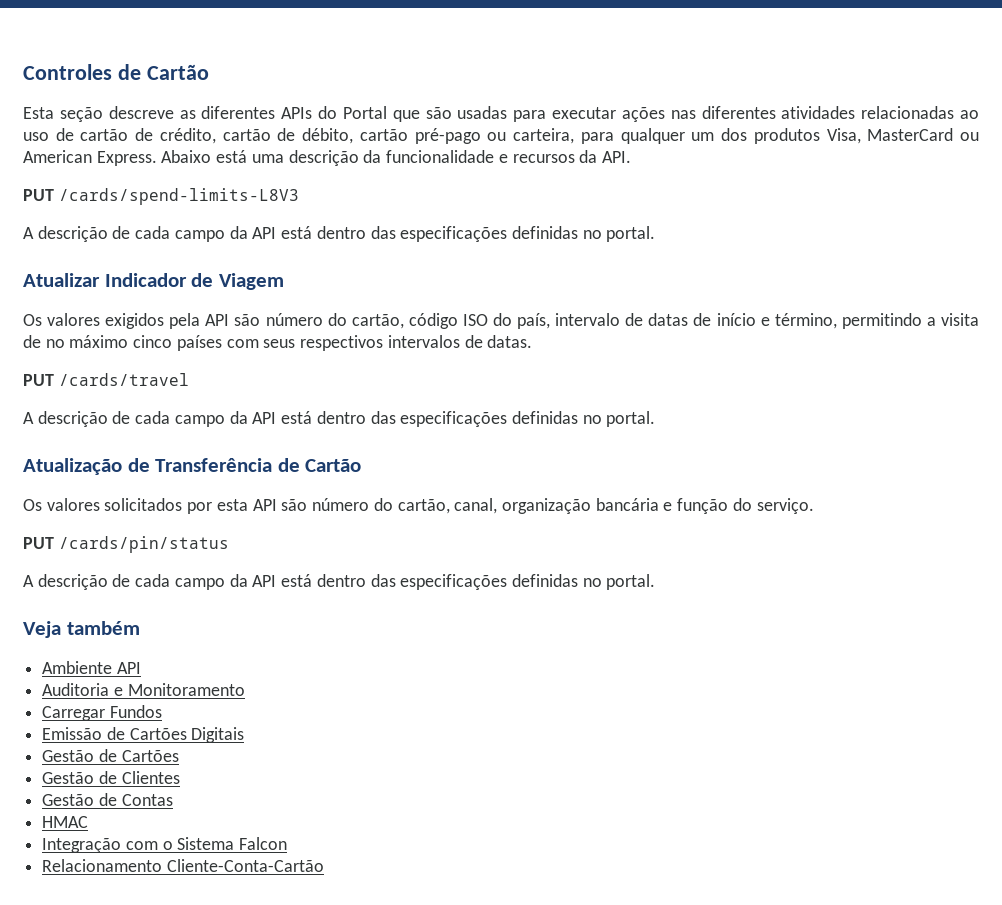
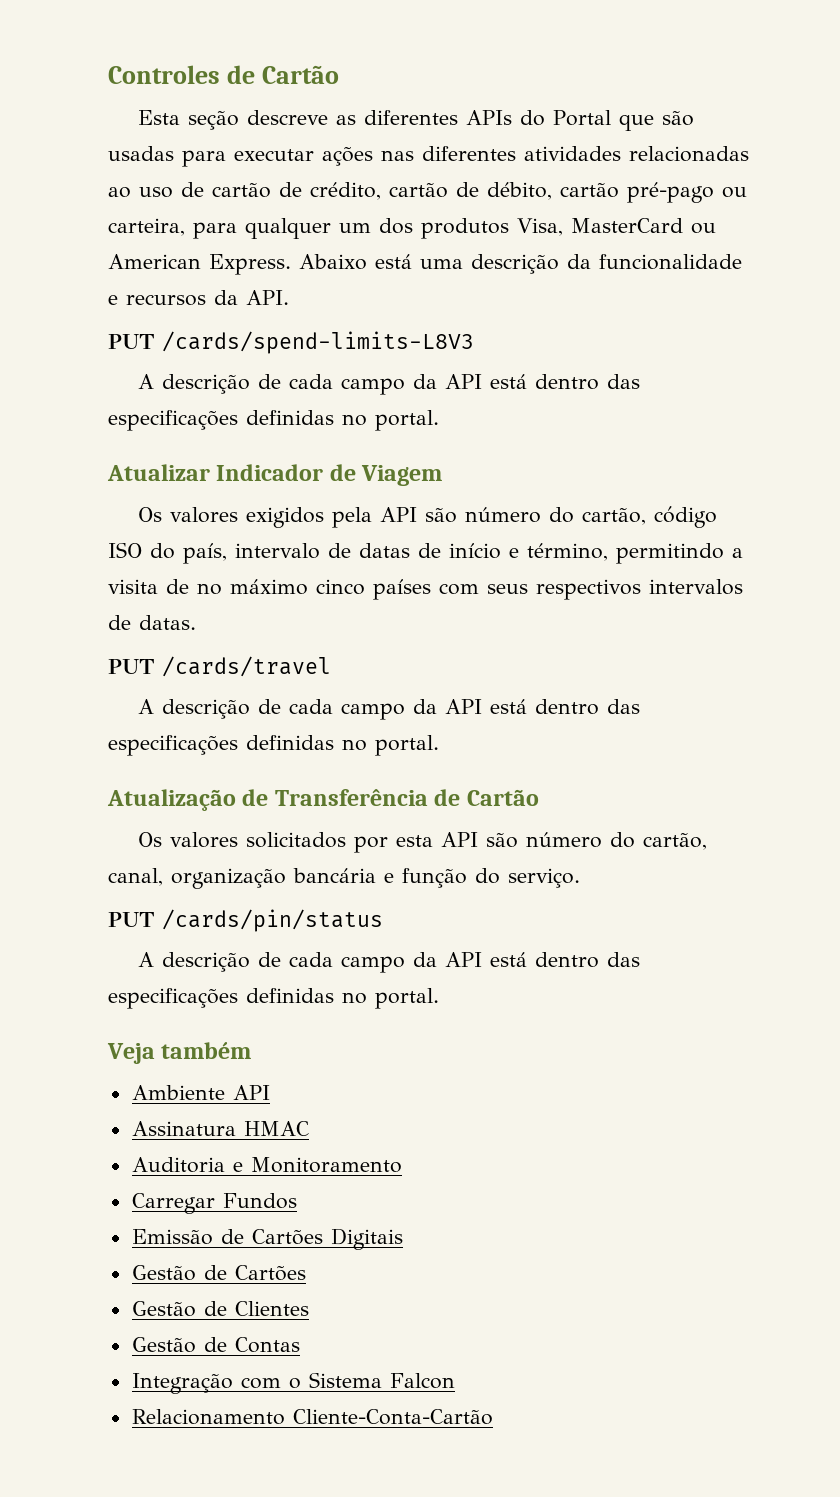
+ Assinatura HMAC
- HMAC

